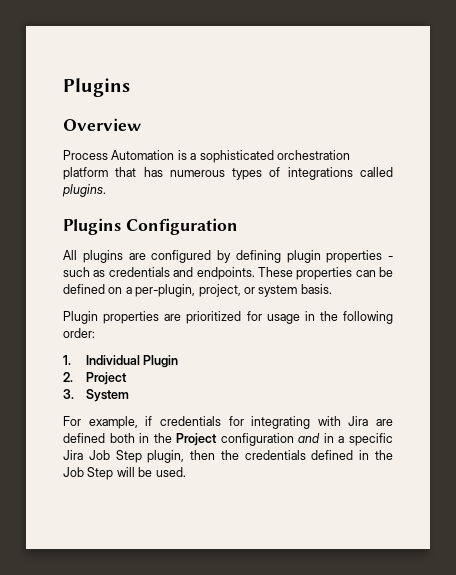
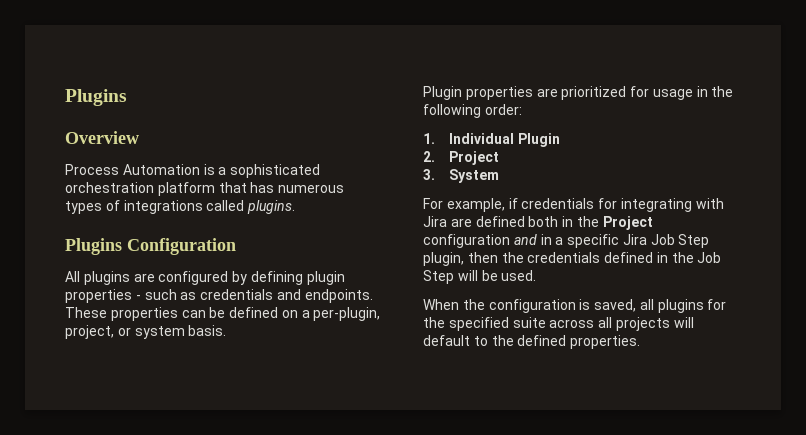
+ When the configuration is saved, all plugins for the specified suite across all projects will default to the defined properties.

